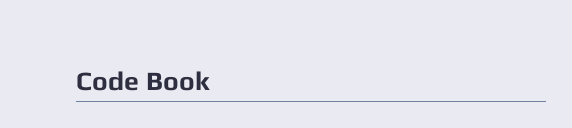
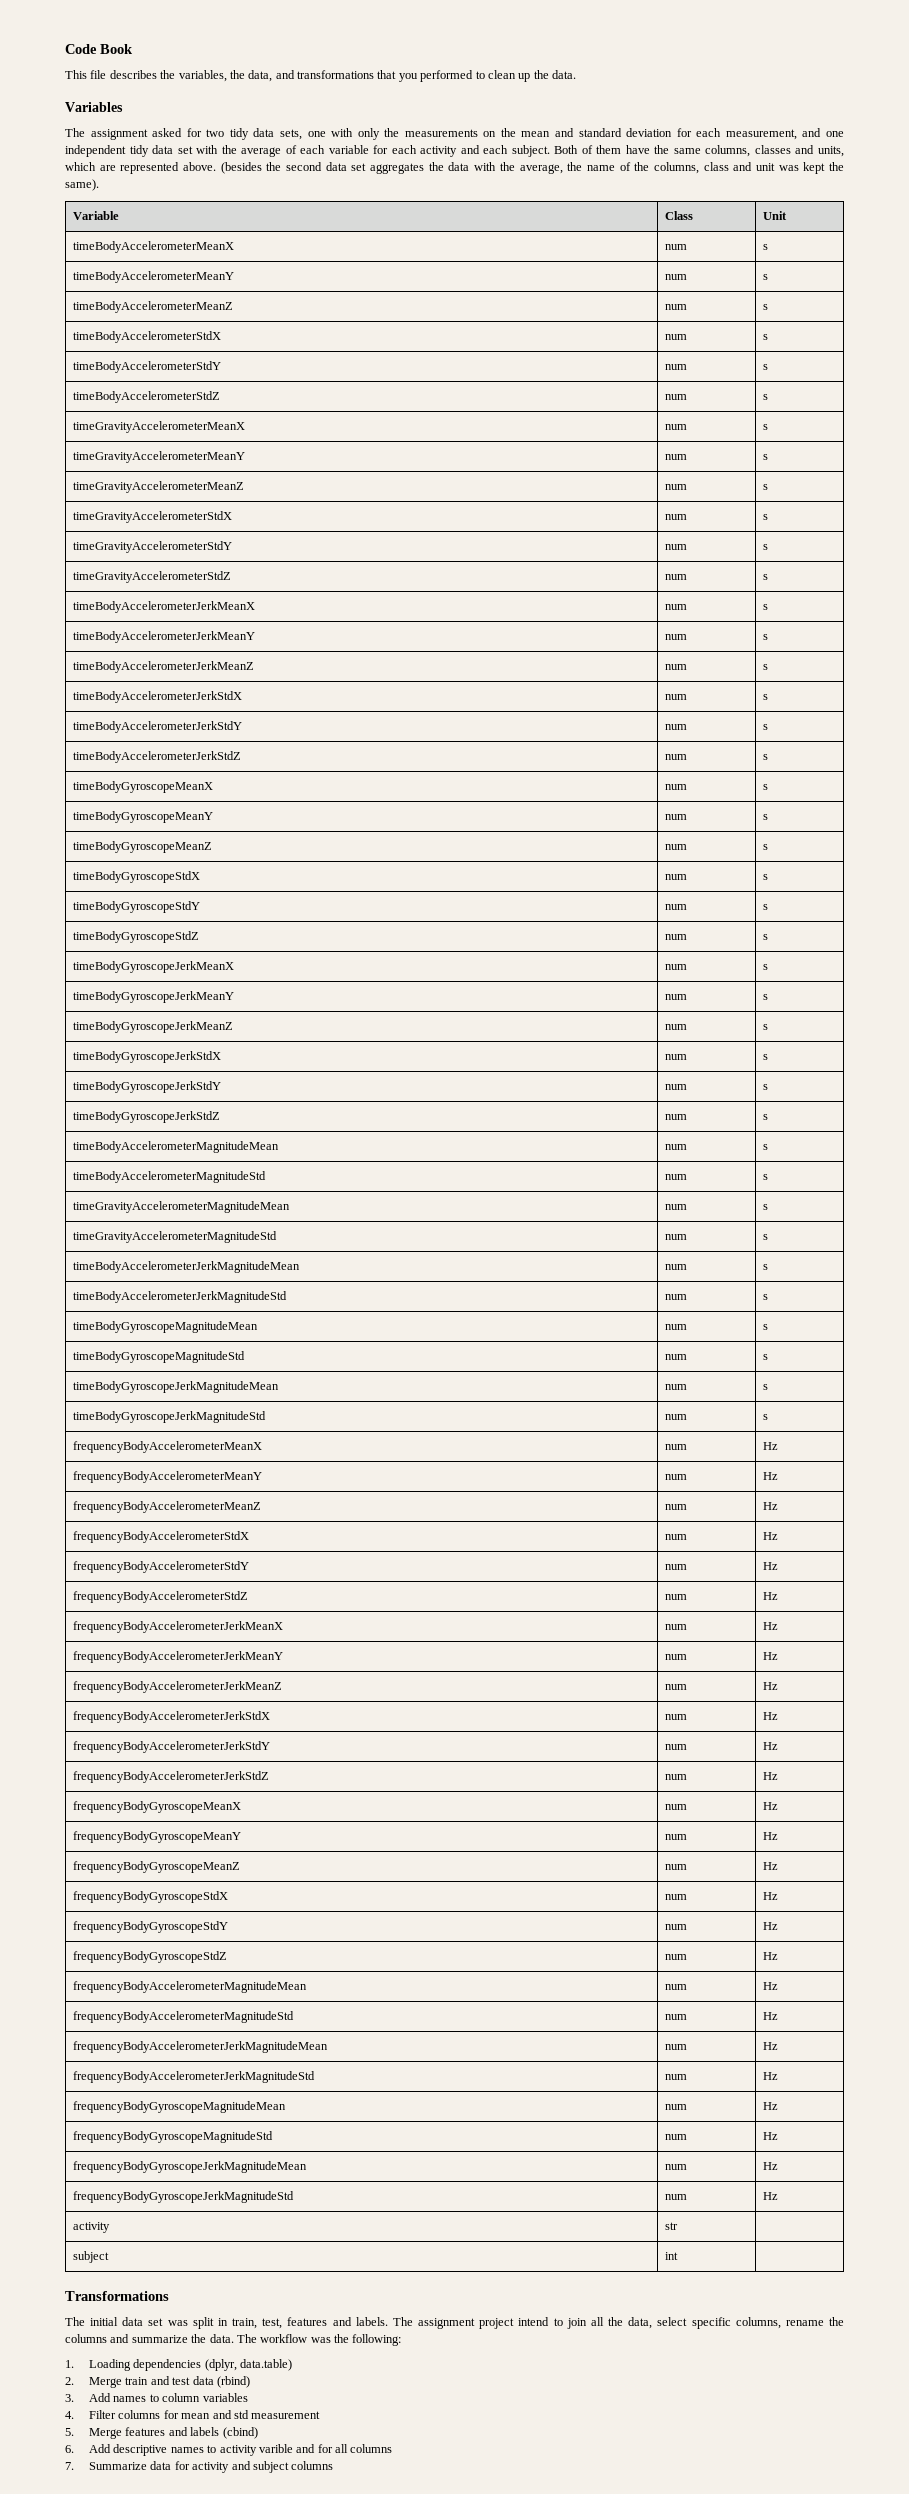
+ This file describes the variables, the data, and transformations that you performed to clean up the data.
+ Variables
+ The assignment asked for two tidy data sets, one with only the measurements on the mean and standard deviation for each measurement, and one independent tidy data set with the average of each variable for each activity and each subject. Both of them have the same columns, classes and units, which are represented above. (besides the second data set aggregates the data with the average, the name of the columns, class and unit was kept the same).
+ Variable | Class | Unit
+ timeBodyAccelerometerMeanX | num | s
+ timeBodyAccelerometerMeanY | num | s
+ timeBodyAccelerometerMeanZ | num | s
+ timeBodyAccelerometerStdX | num | s
+ timeBodyAccelerometerStdY | num | s
+ timeBodyAccelerometerStdZ | num | s
+ timeGravityAccelerometerMeanX | num | s
+ timeGravityAccelerometerMeanY | num | s
+ timeGravityAccelerometerMeanZ | num | s
+ timeGravityAccelerometerStdX | num | s
+ timeGravityAccelerometerStdY | num | s
+ timeGravityAccelerometerStdZ | num | s
+ timeBodyAccelerometerJerkMeanX | num | s
+ timeBodyAccelerometerJerkMeanY | num | s
+ timeBodyAccelerometerJerkMeanZ | num | s
+ timeBodyAccelerometerJerkStdX | num | s
+ timeBodyAccelerometerJerkStdY | num | s
+ timeBodyAccelerometerJerkStdZ | num | s
+ timeBodyGyroscopeMeanX | num | s
+ timeBodyGyroscopeMeanY | num | s
+ timeBodyGyroscopeMeanZ | num | s
+ timeBodyGyroscopeStdX | num | s
+ timeBodyGyroscopeStdY | num | s
+ timeBodyGyroscopeStdZ | num | s
+ timeBodyGyroscopeJerkMeanX | num | s
+ timeBodyGyroscopeJerkMeanY | num | s
+ timeBodyGyroscopeJerkMeanZ | num | s
+ timeBodyGyroscopeJerkStdX | num | s
+ timeBodyGyroscopeJerkStdY | num | s
+ timeBodyGyroscopeJerkStdZ | num | s
+ timeBodyAccelerometerMagnitudeMean | num | s
+ timeBodyAccelerometerMagnitudeStd | num | s
+ timeGravityAccelerometerMagnitudeMean | num | s
+ timeGravityAccelerometerMagnitudeStd | num | s
+ timeBodyAccelerometerJerkMagnitudeMean | num | s
+ timeBodyAccelerometerJerkMagnitudeStd | num | s
+ timeBodyGyroscopeMagnitudeMean | num | s
+ timeBodyGyroscopeMagnitudeStd | num | s
+ timeBodyGyroscopeJerkMagnitudeMean | num | s
+ timeBodyGyroscopeJerkMagnitudeStd | num | s
+ frequencyBodyAccelerometerMeanX | num | Hz
+ frequencyBodyAccelerometerMeanY | num | Hz
+ frequencyBodyAccelerometerMeanZ | num | Hz
+ frequencyBodyAccelerometerStdX | num | Hz
+ frequencyBodyAccelerometerStdY | num | Hz
+ frequencyBodyAccelerometerStdZ | num | Hz
+ frequencyBodyAccelerometerJerkMeanX | num | Hz
+ frequencyBodyAccelerometerJerkMeanY | num | Hz
+ frequencyBodyAccelerometerJerkMeanZ | num | Hz
+ frequencyBodyAccelerometerJerkStdX | num | Hz
+ frequencyBodyAccelerometerJerkStdY | num | Hz
+ frequencyBodyAccelerometerJerkStdZ | num | Hz
+ frequencyBodyGyroscopeMeanX | num | Hz
+ frequencyBodyGyroscopeMeanY | num | Hz
+ frequencyBodyGyroscopeMeanZ | num | Hz
+ frequencyBodyGyroscopeStdX | num | Hz
+ frequencyBodyGyroscopeStdY | num | Hz
+ frequencyBodyGyroscopeStdZ | num | Hz
+ frequencyBodyAccelerometerMagnitudeMean | num | Hz
+ frequencyBodyAccelerometerMagnitudeStd | num | Hz
+ frequencyBodyAccelerometerJerkMagnitudeMean | num | Hz
+ frequencyBodyAccelerometerJerkMagnitudeStd | num | Hz
+ frequencyBodyGyroscopeMagnitudeMean | num | Hz
+ frequencyBodyGyroscopeMagnitudeStd | num | Hz
+ frequencyBodyGyroscopeJerkMagnitudeMean | num | Hz
+ frequencyBodyGyroscopeJerkMagnitudeStd | num | Hz
+ activity | str |
+ subject | int |
+ Transformations
+ The initial data set was split in train, test, features and labels. The assignment project intend to join all the data, select specific columns, rename the columns and summarize the data. The workflow was the following:
+ 1. Loading dependencies (dplyr, data.table)
+ 2. Merge train and test data (rbind)
+ 3. Add names to column variables
+ 4. Filter columns for mean and std measurement
+ 5. Merge features and labels (cbind)
+ 6. Add descriptive names to activity varible and for all columns
+ 7. Summarize data for activity and subject columns

